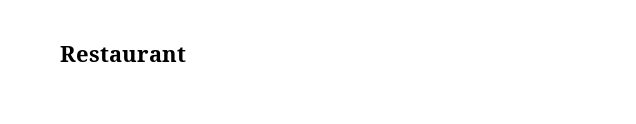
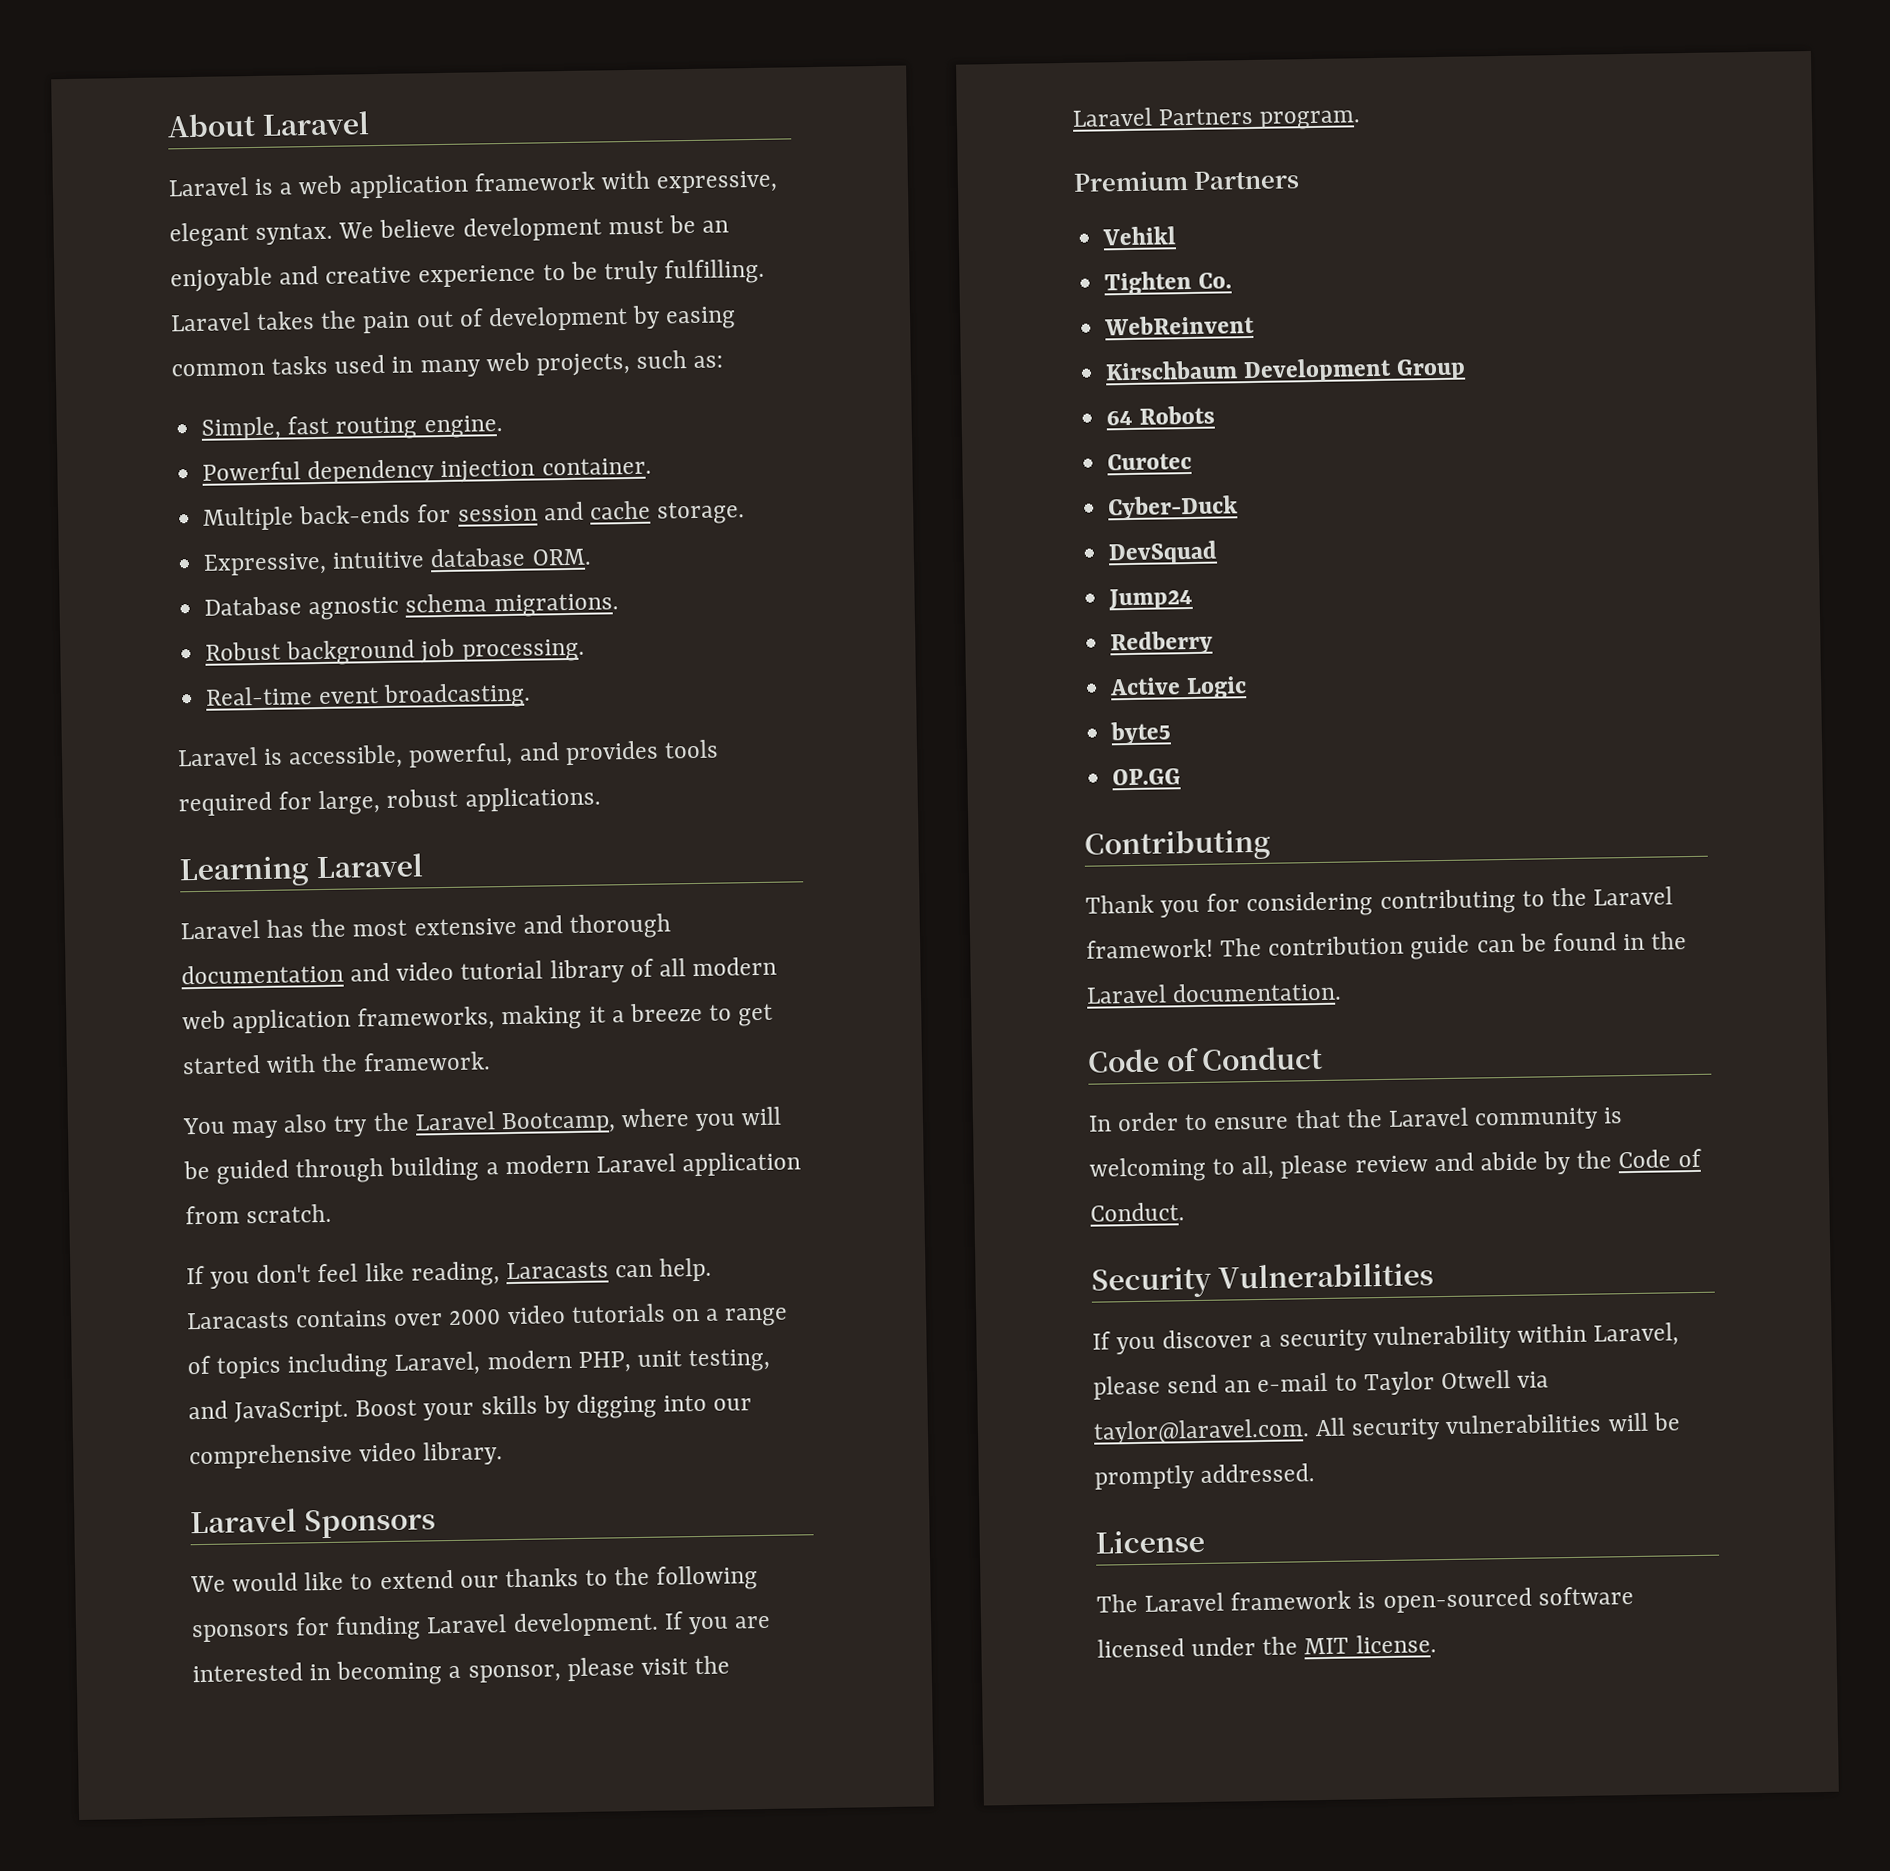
- Restaurant
+ About Laravel
+ Laravel is a web application framework with expressive, elegant syntax. We believe development must be an enjoyable and creative experience to be truly fulfilling. Laravel takes the pain out of development by easing common tasks used in many web projects, such as:
+ Simple, fast routing engine.
+ Powerful dependency injection container.
+ Multiple back-ends for session and cache storage.
+ Expressive, intuitive database ORM.
+ Database agnostic schema migrations.
+ Robust background job processing.
+ Real-time event broadcasting.
+ Laravel is accessible, powerful, and provides tools required for large, robust applications.
+ Learning Laravel
+ Laravel has the most extensive and thorough documentation and video tutorial library of all modern web application frameworks, making it a breeze to get started with the framework.
+ You may also try the Laravel Bootcamp, where you will be guided through building a modern Laravel application from scratch.
+ If you don't feel like reading, Laracasts can help. Laracasts contains over 2000 video tutorials on a range of topics including Laravel, modern PHP, unit testing, and JavaScript. Boost your skills by digging into our comprehensive video library.
+ Laravel Sponsors
+ We would like to extend our thanks to the following sponsors for funding Laravel development. If you are interested in becoming a sponsor, please visit the Laravel Partners program.
+ Premium Partners
+ Vehikl
+ Tighten Co.
+ WebReinvent
+ Kirschbaum Development Group
+ 64 Robots
+ Curotec
+ Cyber-Duck
+ DevSquad
+ Jump24
+ Redberry
+ Active Logic
+ byte5
+ OP.GG
+ Contributing
+ Thank you for considering contributing to the Laravel framework! The contribution guide can be found in the Laravel documentation.
+ Code of Conduct
+ In order to ensure that the Laravel community is welcoming to all, please review and abide by the Code of Conduct.
+ Security Vulnerabilities
+ If you discover a security vulnerability within Laravel, please send an e-mail to Taylor Otwell via taylor@laravel.com. All security vulnerabilities will be promptly addressed.
+ License
+ The Laravel framework is open-sourced software licensed under the MIT license.

